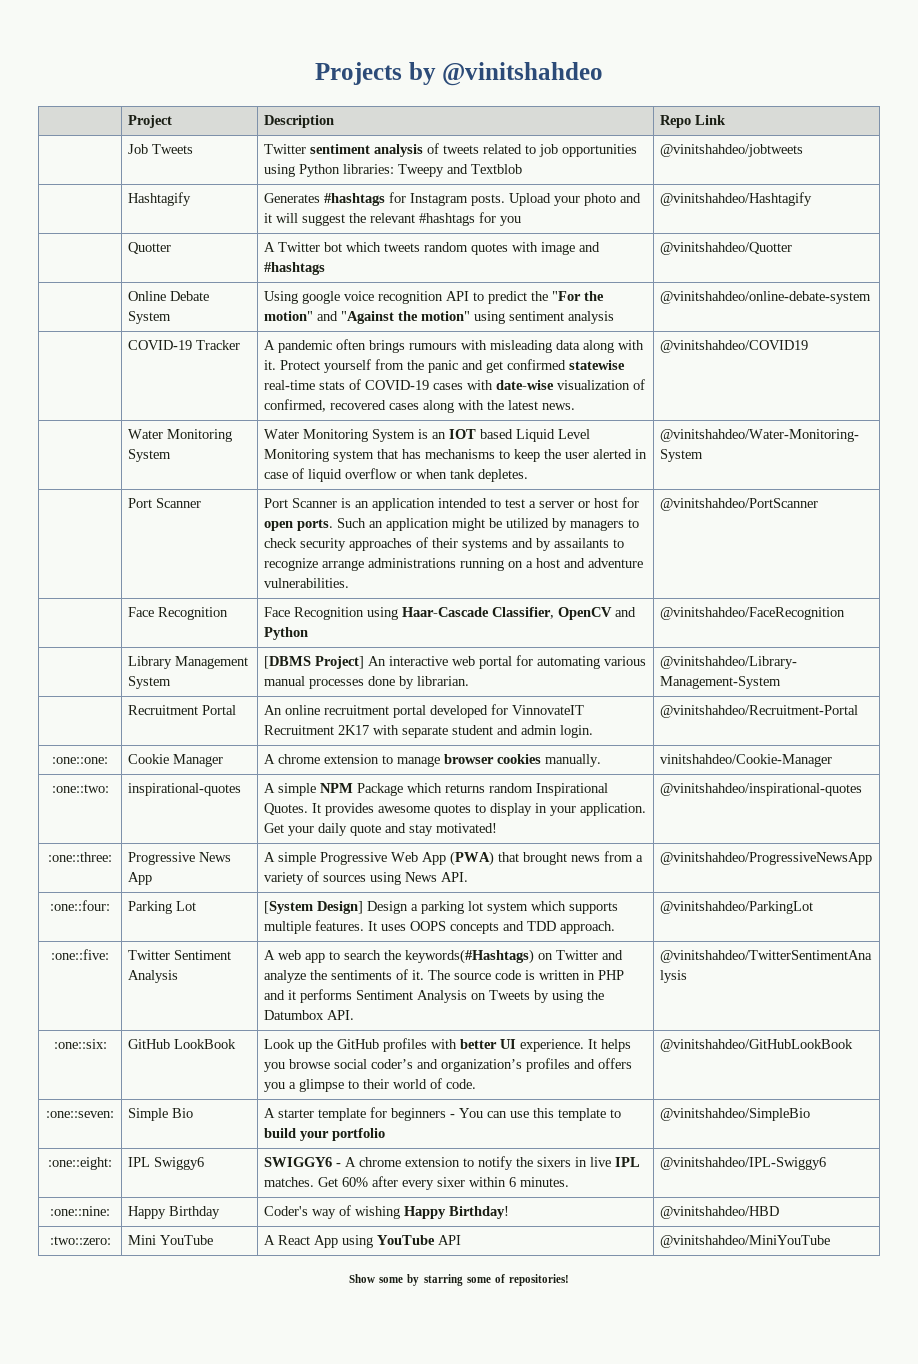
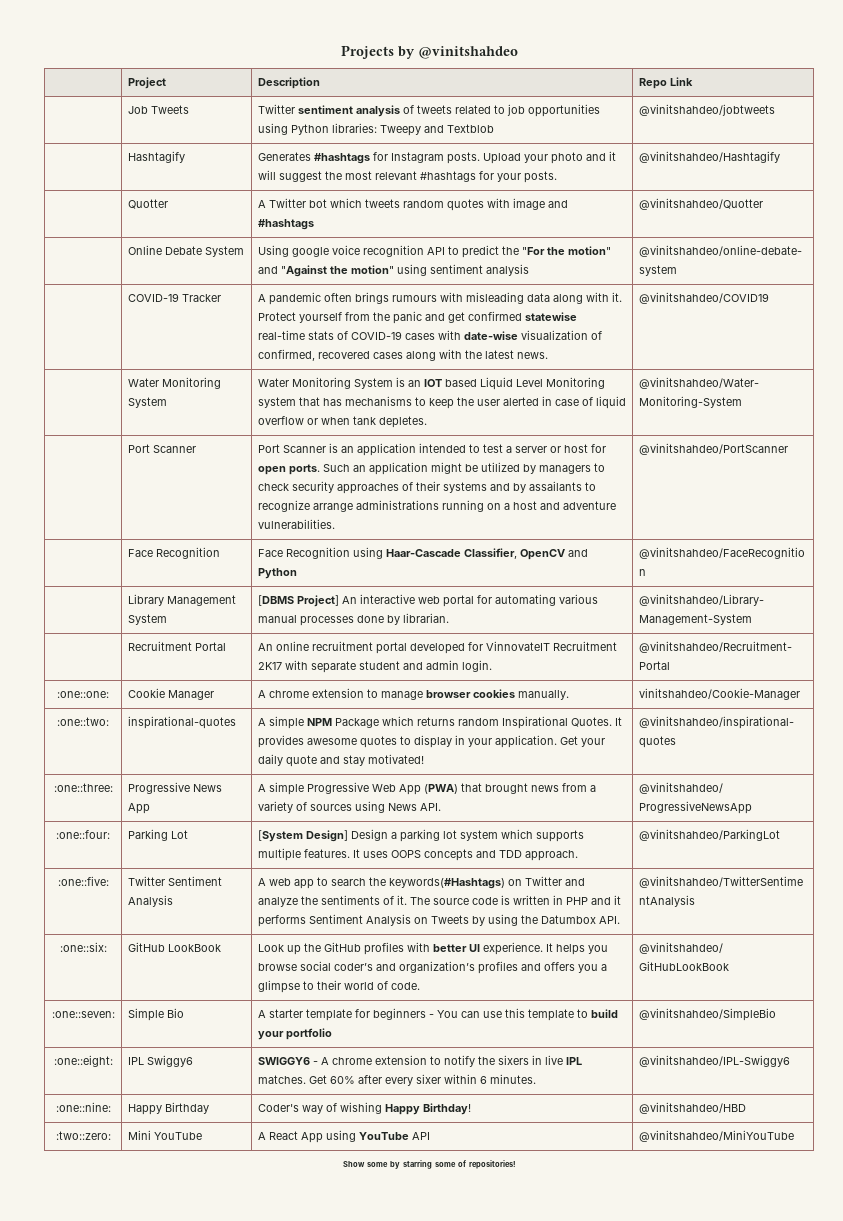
- | Hashtagify | Generates #hashtags for Instagram posts. Upload your photo and it will suggest the relevant #hashtags for you | @vinitshahdeo/Hashtagify
+ | Hashtagify | Generates #hashtags for Instagram posts. Upload your photo and it will suggest the most relevant #hashtags for your posts. | @vinitshahdeo/Hashtagify

